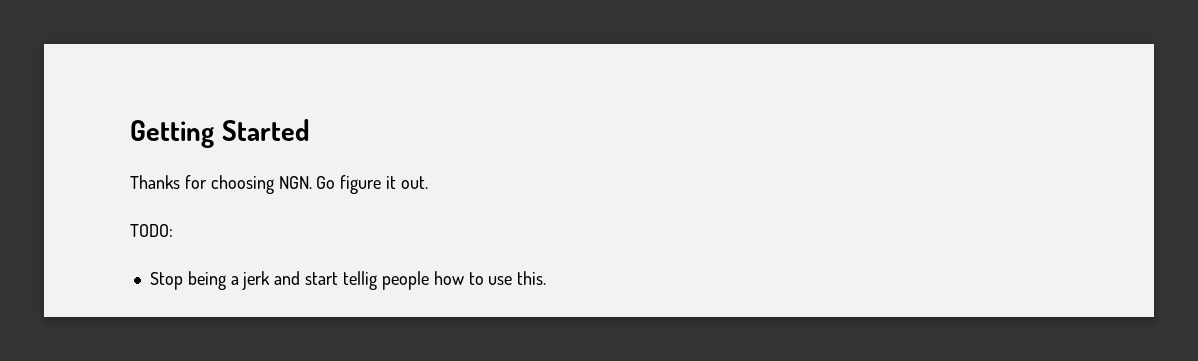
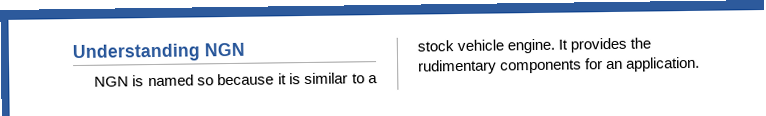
- Getting Started
- Thanks for choosing NGN. Go figure it out.
- TODO:
- Stop being a jerk and start tellig people how to use this.
+ Understanding NGN
+ NGN is named so because it is similar to a stock vehicle engine. It provides the rudimentary components for an application.

